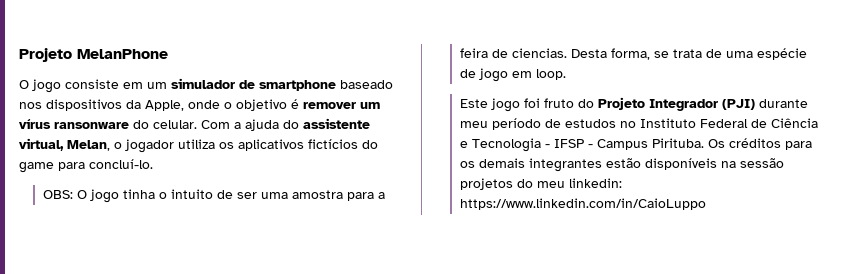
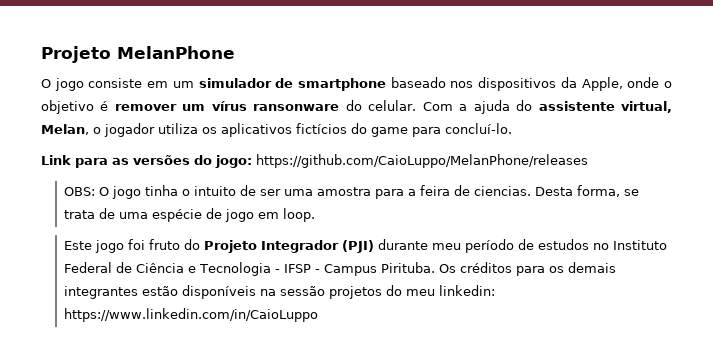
+ Link para as versões do jogo: https://github.com/CaioLuppo/MelanPhone/releases

